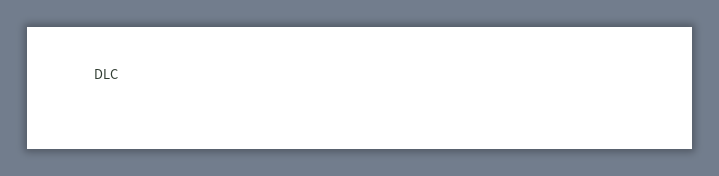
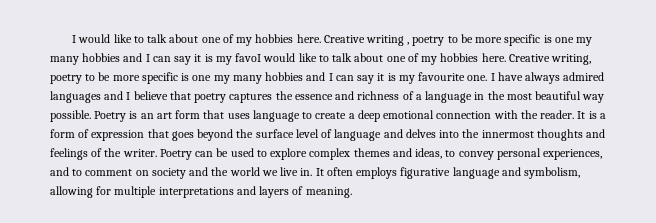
- DLC
+ I would like to talk about one of my hobbies here. Creative writing , poetry to be more specific is one my many hobbies and I can say it is my favoI would like to talk about one of my hobbies here. Creative writing, poetry to be more specific is one my many hobbies and I can say it is my favourite one. I have always admired languages and I believe that poetry captures the essence and richness of a language in the most beautiful way possible. Poetry is an art form that uses language to create a deep emotional connection with the reader. It is a form of expression that goes beyond the surface level of language and delves into the innermost thoughts and feelings of the writer. Poetry can be used to explore complex themes and ideas, to convey personal experiences, and to comment on society and the world we live in. It often employs figurative language and symbolism, allowing for multiple interpretations and layers of meaning.

